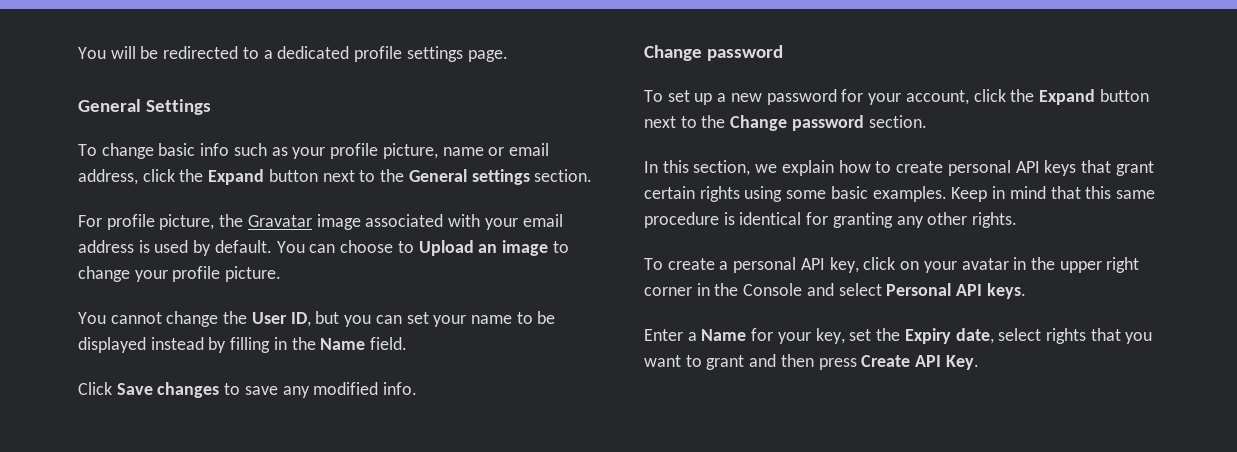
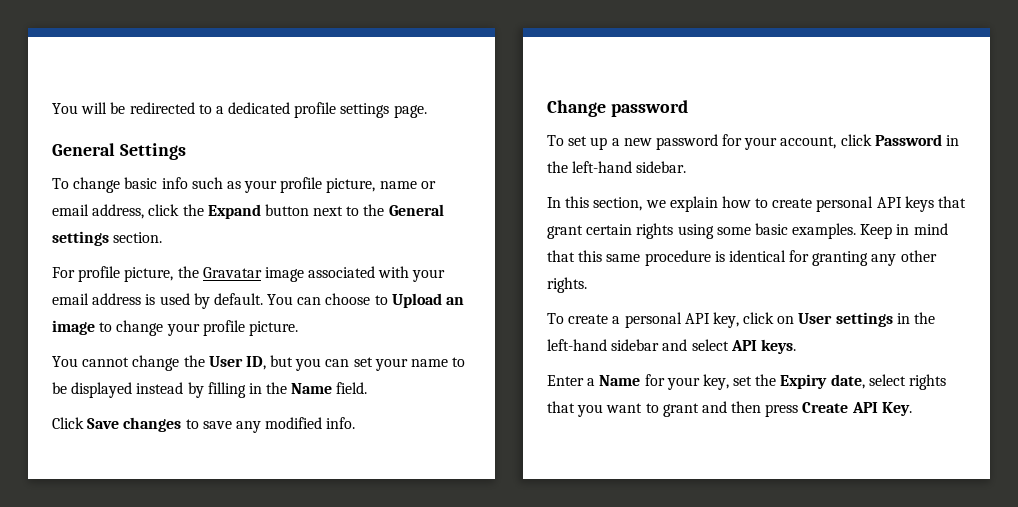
- To set up a new password for your account, click the Expand button next to the Change password section.
+ To set up a new password for your account, click Password in the left-hand sidebar.
- To create a personal API key, click on your avatar in the upper right corner in the Console and select Personal API keys.
+ To create a personal API key, click on User settings in the left-hand sidebar and select API keys.

